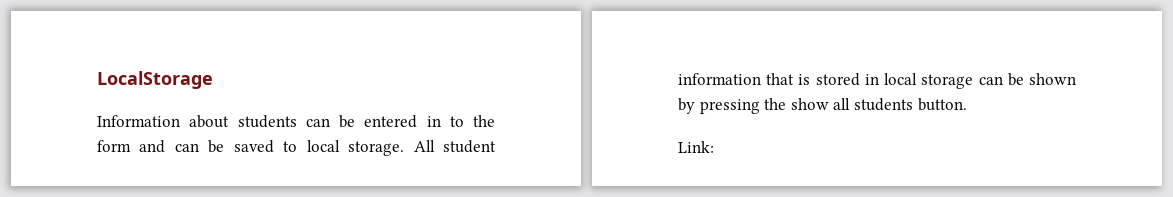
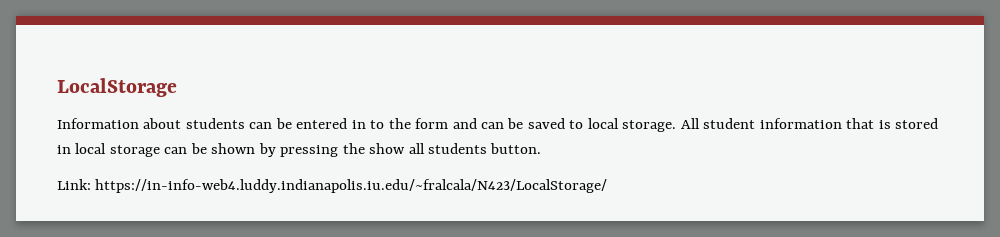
- Link:
+ Link: https://in-info-web4.luddy.indianapolis.iu.edu/~fralcala/N423/LocalStorage/

